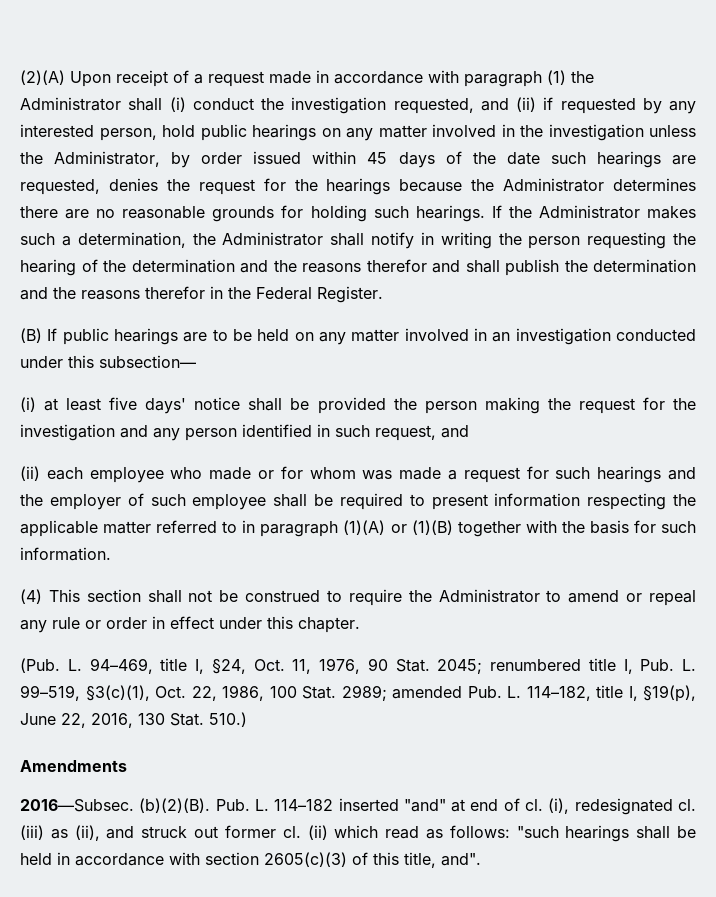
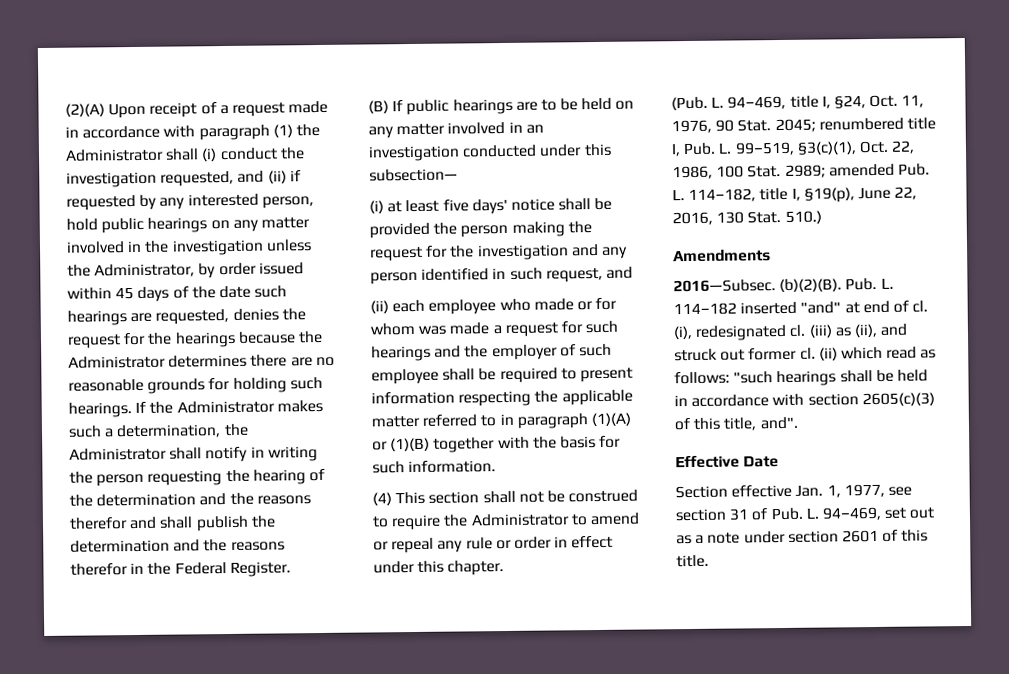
+ Effective Date
+ Section effective Jan. 1, 1977, see section 31 of Pub. L. 94–469, set out as a note under section 2601 of this title.

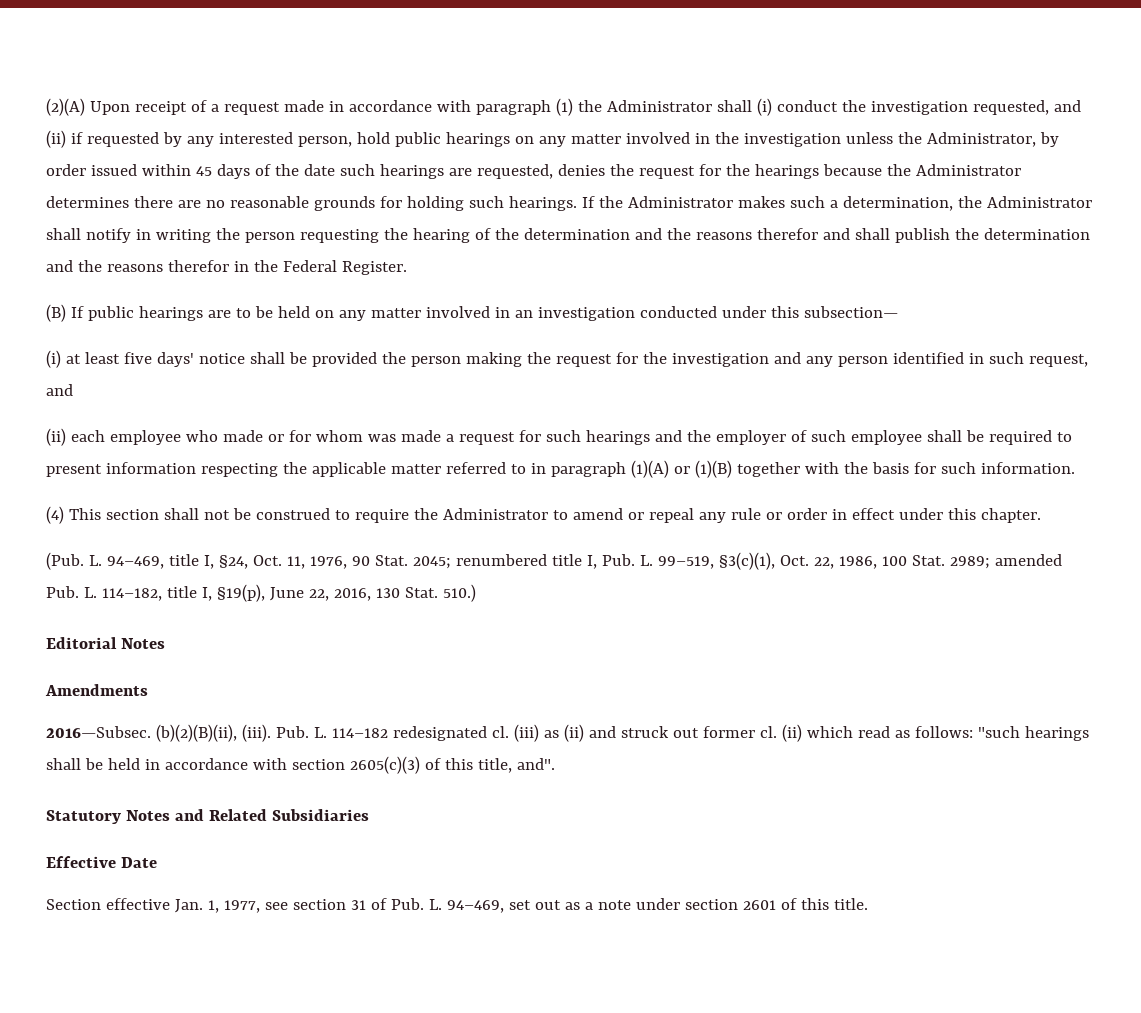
+ Editorial Notes
- (b)(2)(B).
+ (b)(2)(B)(ii), (iii).
- Pub. L. 114–182 inserted "and" at end of cl. (i), redesignated cl.
+ Pub. L. 114–182 redesignated cl.
- (iii) as (ii), and struck out former cl.
+ (iii) as (ii) and struck out former cl.
+ Statutory Notes and Related Subsidiaries

